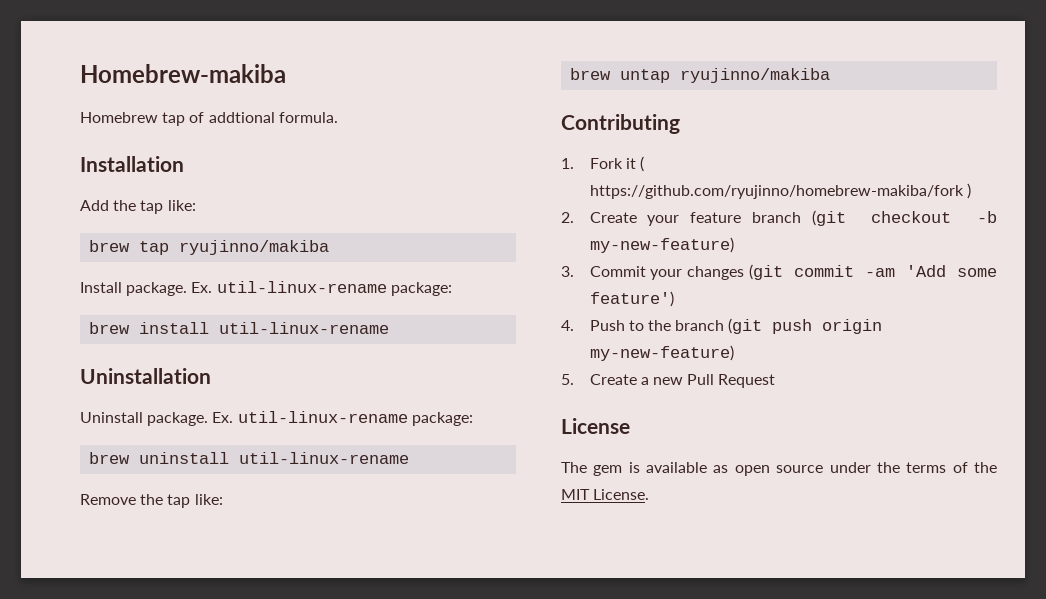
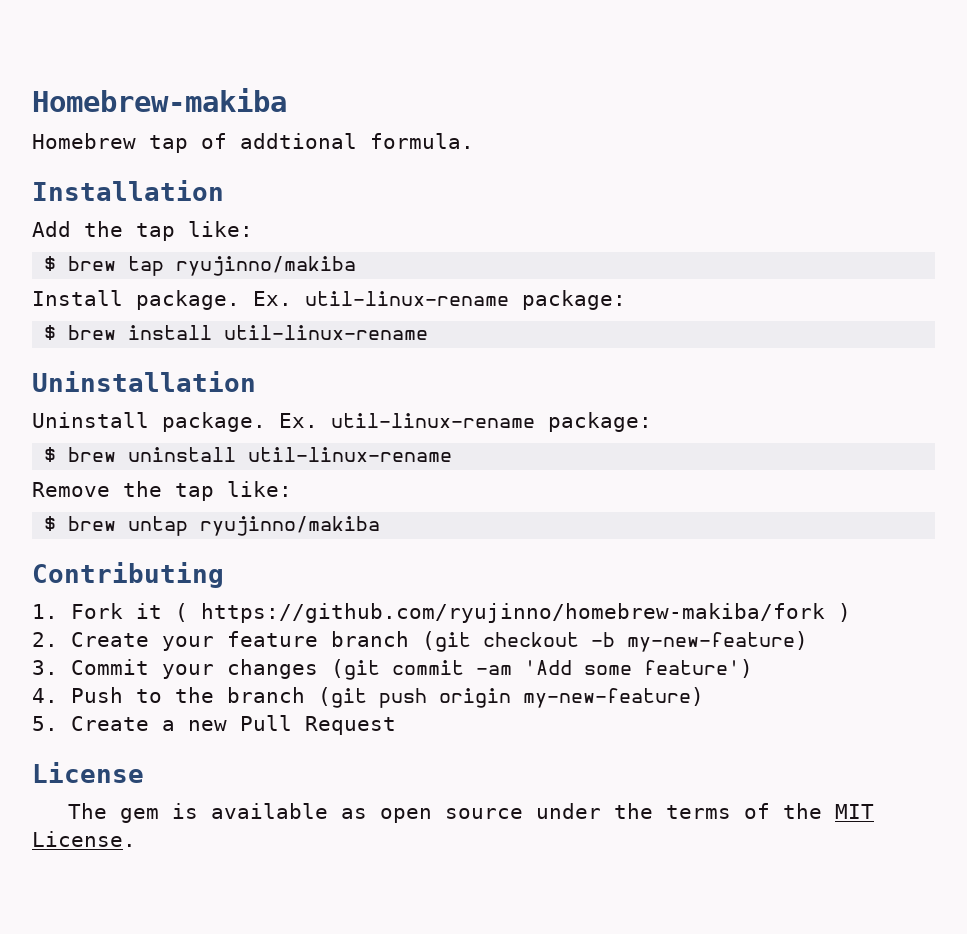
- brew tap ryujinno/makiba
+ $ brew tap ryujinno/makiba
- brew install util-linux-rename
+ $ brew install util-linux-rename
- brew uninstall util-linux-rename
+ $ brew uninstall util-linux-rename
- brew untap ryujinno/makiba
+ $ brew untap ryujinno/makiba

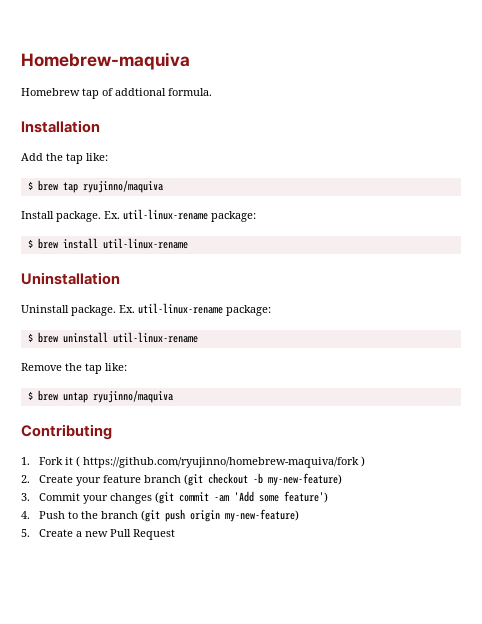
- Homebrew-makiba
+ Homebrew-maquiva
- $ brew tap ryujinno/makiba
+ $ brew tap ryujinno/maquiva
- $ brew untap ryujinno/makiba
+ $ brew untap ryujinno/maquiva
- 1. Fork it ( https://github.com/ryujinno/homebrew-makiba/fork )
+ 1. Fork it ( https://github.com/ryujinno/homebrew-maquiva/fork )
- License
- The gem is available as open source under the terms of the MIT License.

